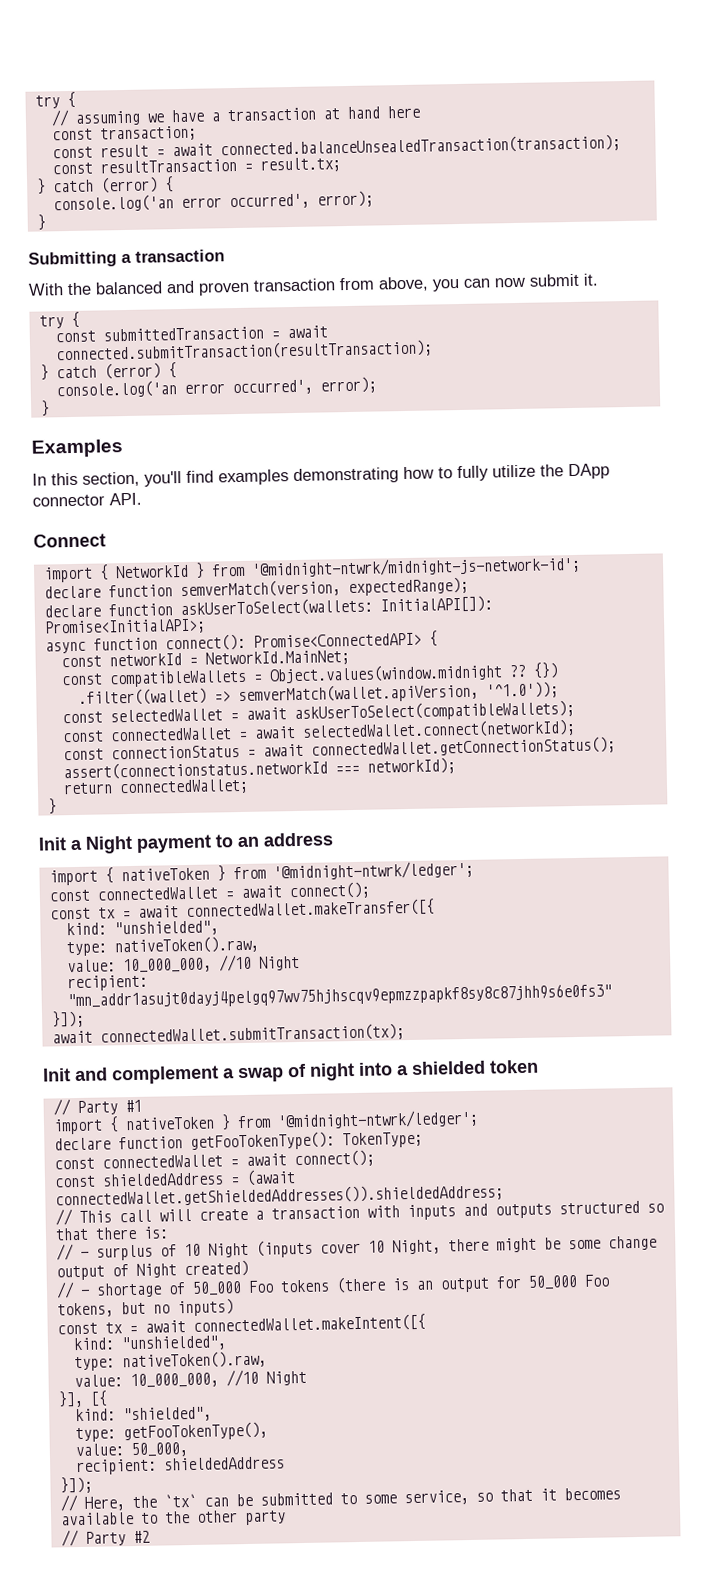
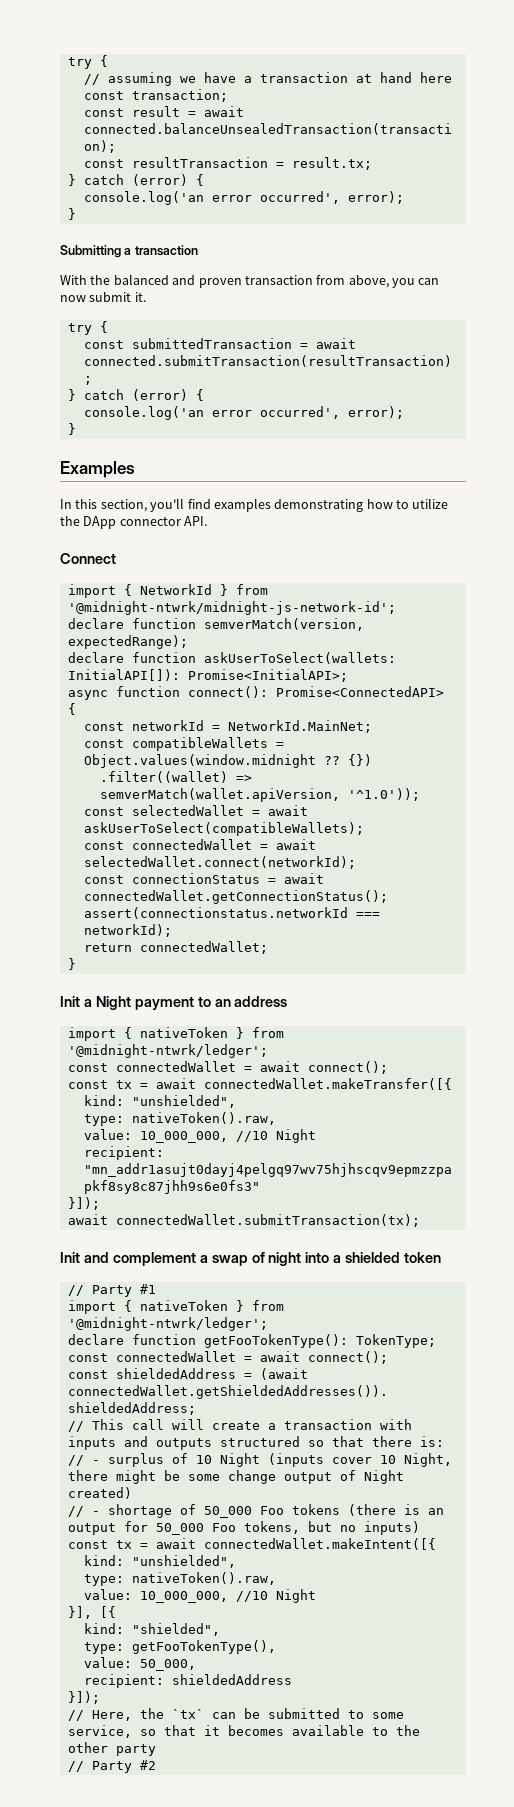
- In this section, you'll find examples demonstrating how to fully utilize the DApp connector API.
+ In this section, you'll find examples demonstrating how to utilize the DApp connector API.

